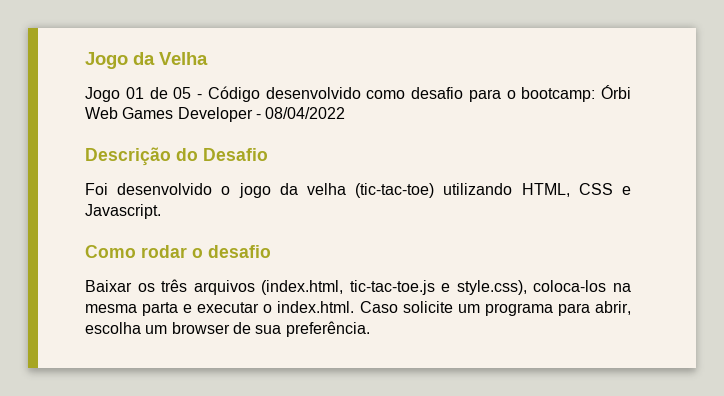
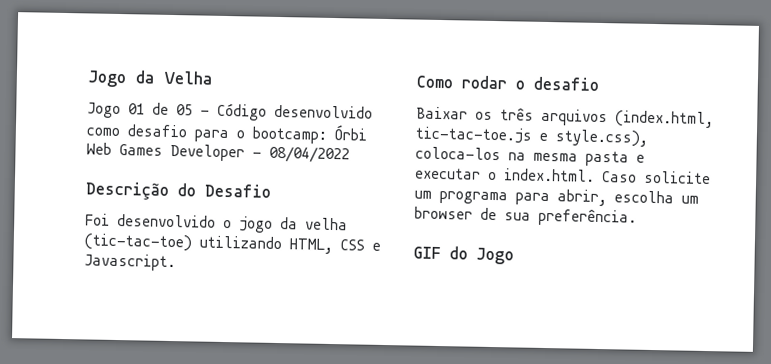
- Baixar os três arquivos (index.html, tic-tac-toe.js e style.css), coloca-los na mesma parta e executar o index.html. Caso solicite um programa para abrir, escolha um browser de sua preferência.
+ Baixar os três arquivos (index.html, tic-tac-toe.js e style.css), coloca-los na mesma pasta e executar o index.html. Caso solicite um programa para abrir, escolha um browser de sua preferência.
+ GIF do Jogo

